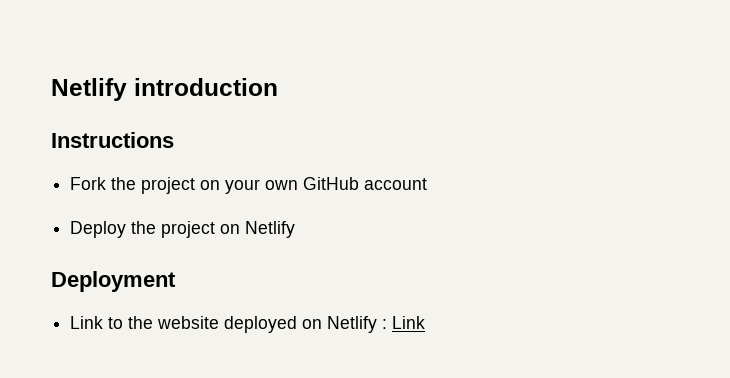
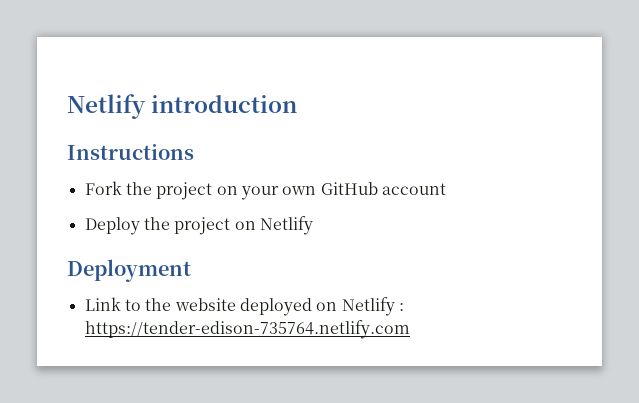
- Link to the website deployed on Netlify : Link
+ Link to the website deployed on Netlify : https://tender-edison-735764.netlify.com

